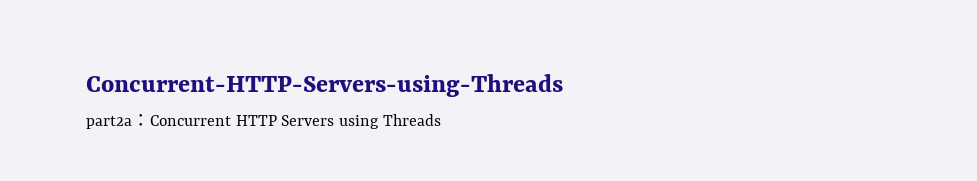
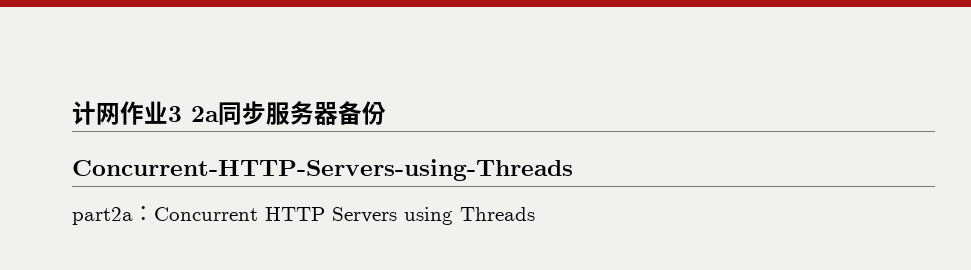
+ 计网作业3 2a同步服务器备份

